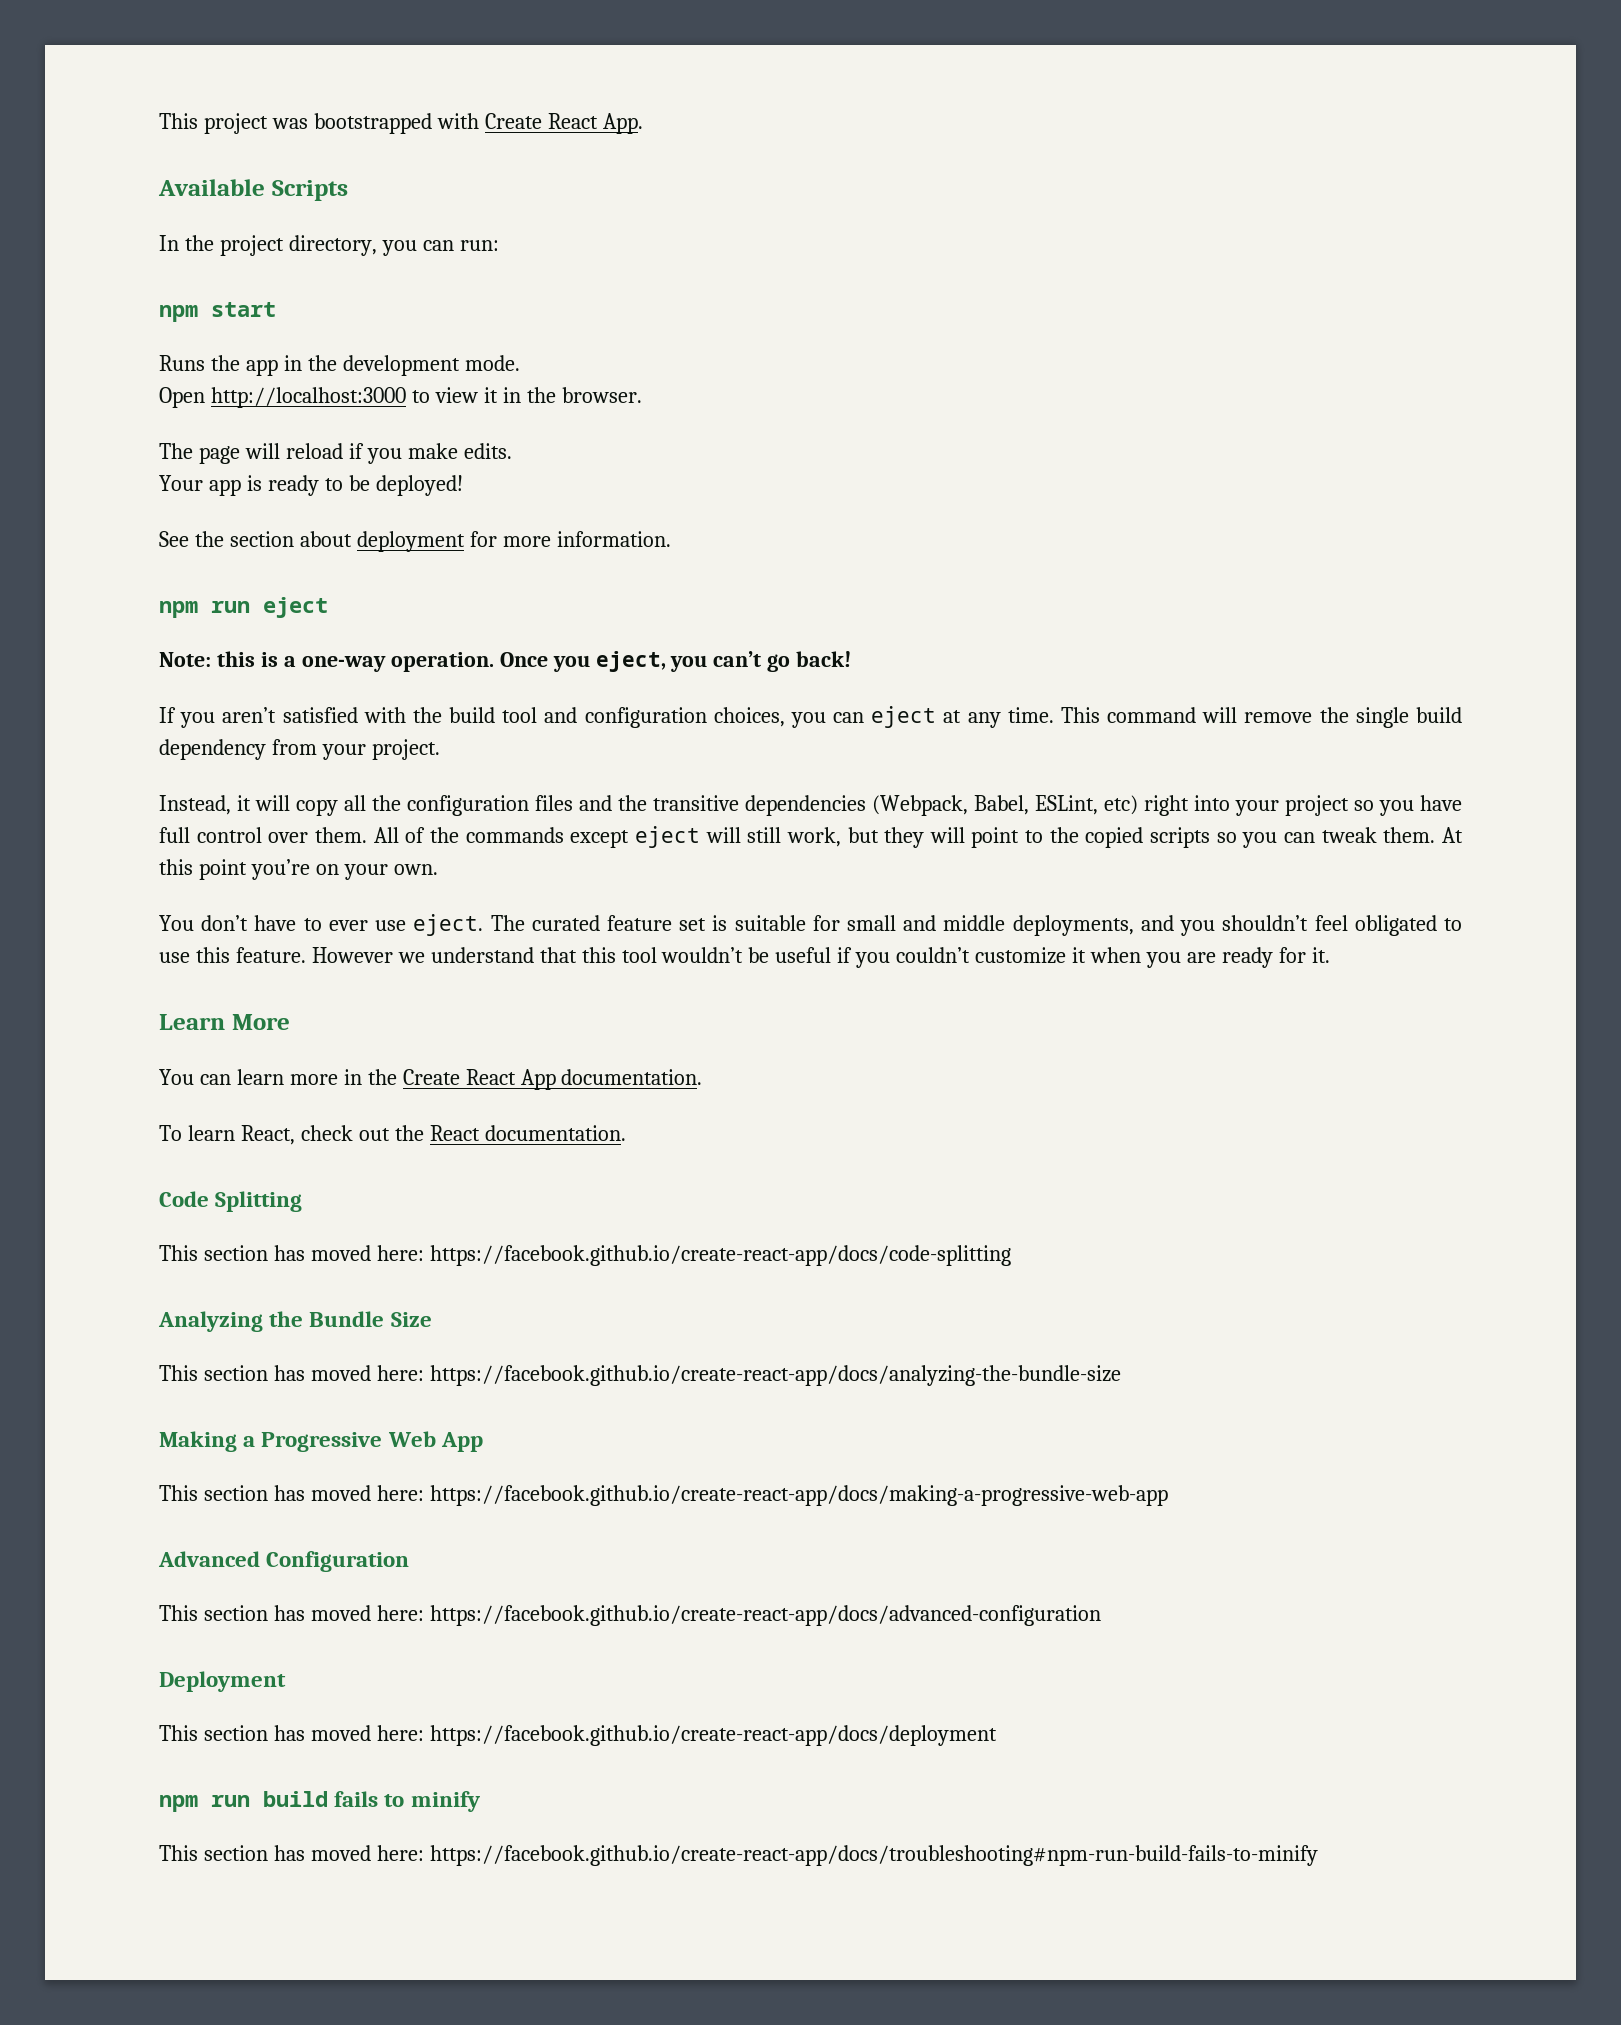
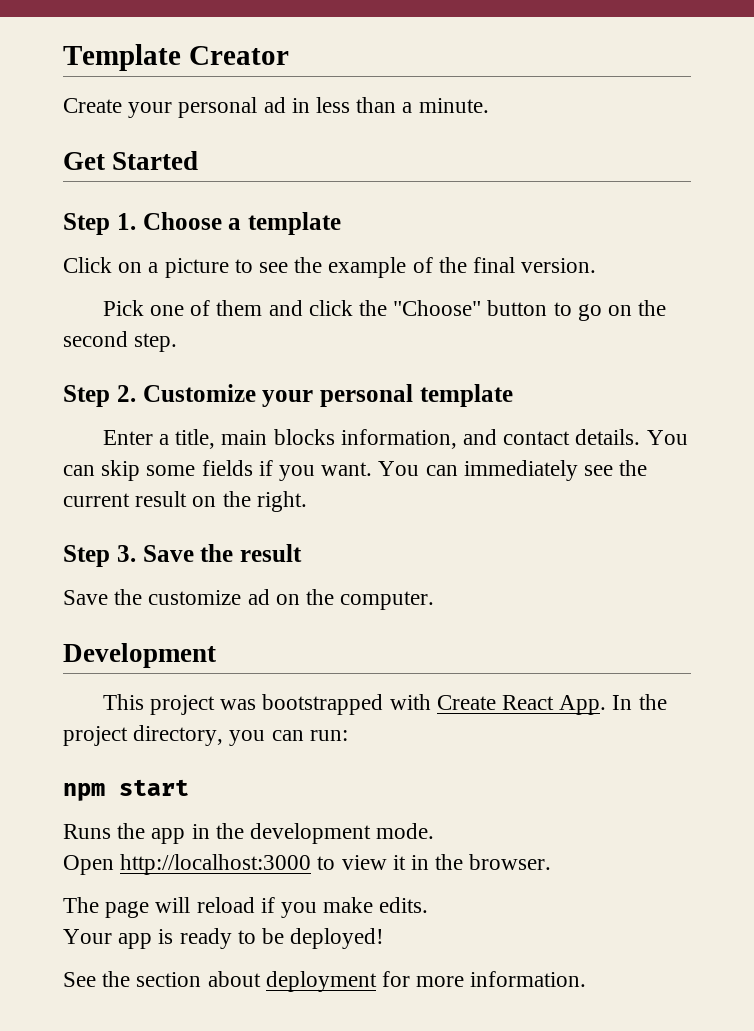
+ Template Creator
+ Create your personal ad in less than a minute.
+ Get Started
+ Step 1. Choose a template
+ Click on a picture to see the example of the final version.
+ Pick one of them and click the "Choose" button to go on the second step.
+ Step 2. Сustomize your personal template
+ Enter a title, main blocks information, and contact details. You can skip some fields if you want. You can immediately see the current result on the right.
+ Step 3. Save the result
+ Save the customize ad on the computer.
+ Development
- This project was bootstrapped with Create React App.
- Available Scripts
- In the project directory, you can run:
+ This project was bootstrapped with Create React App. In the project directory, you can run:
- npm run eject
- Note: this is a one-way operation. Once you eject, you can’t go back!
- If you aren’t satisfied with the build tool and configuration choices, you can eject at any time. This command will remove the single build dependency from your project.
- Instead, it will copy all the configuration files and the transitive dependencies (Webpack, Babel, ESLint, etc) right into your project so you have full control over them. All of the commands except eject will still work, but they will point to the copied scripts so you can tweak them. At this point you’re on your own.
- You don’t have to ever use eject. The curated feature set is suitable for small and middle deployments, and you shouldn’t feel obligated to use this feature. However we understand that this tool wouldn’t be useful if you couldn’t customize it when you are ready for it.
- Learn More
- You can learn more in the Create React App documentation.
- To learn React, check out the React documentation.
- Code Splitting
- This section has moved here: https://facebook.github.io/create-react-app/docs/code-splitting
- Analyzing the Bundle Size
- This section has moved here: https://facebook.github.io/create-react-app/docs/analyzing-the-bundle-size
- Making a Progressive Web App
- This section has moved here: https://facebook.github.io/create-react-app/docs/making-a-progressive-web-app
- Advanced Configuration
- This section has moved here: https://facebook.github.io/create-react-app/docs/advanced-configuration
- Deployment
- This section has moved here: https://facebook.github.io/create-react-app/docs/deployment
- npm run build fails to minify
- This section has moved here: https://facebook.github.io/create-react-app/docs/troubleshooting#npm-run-build-fails-to-minify

